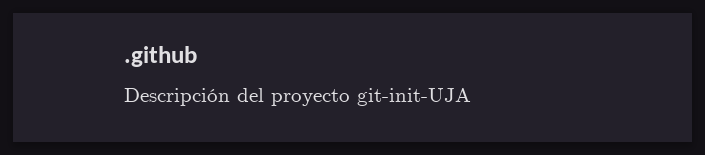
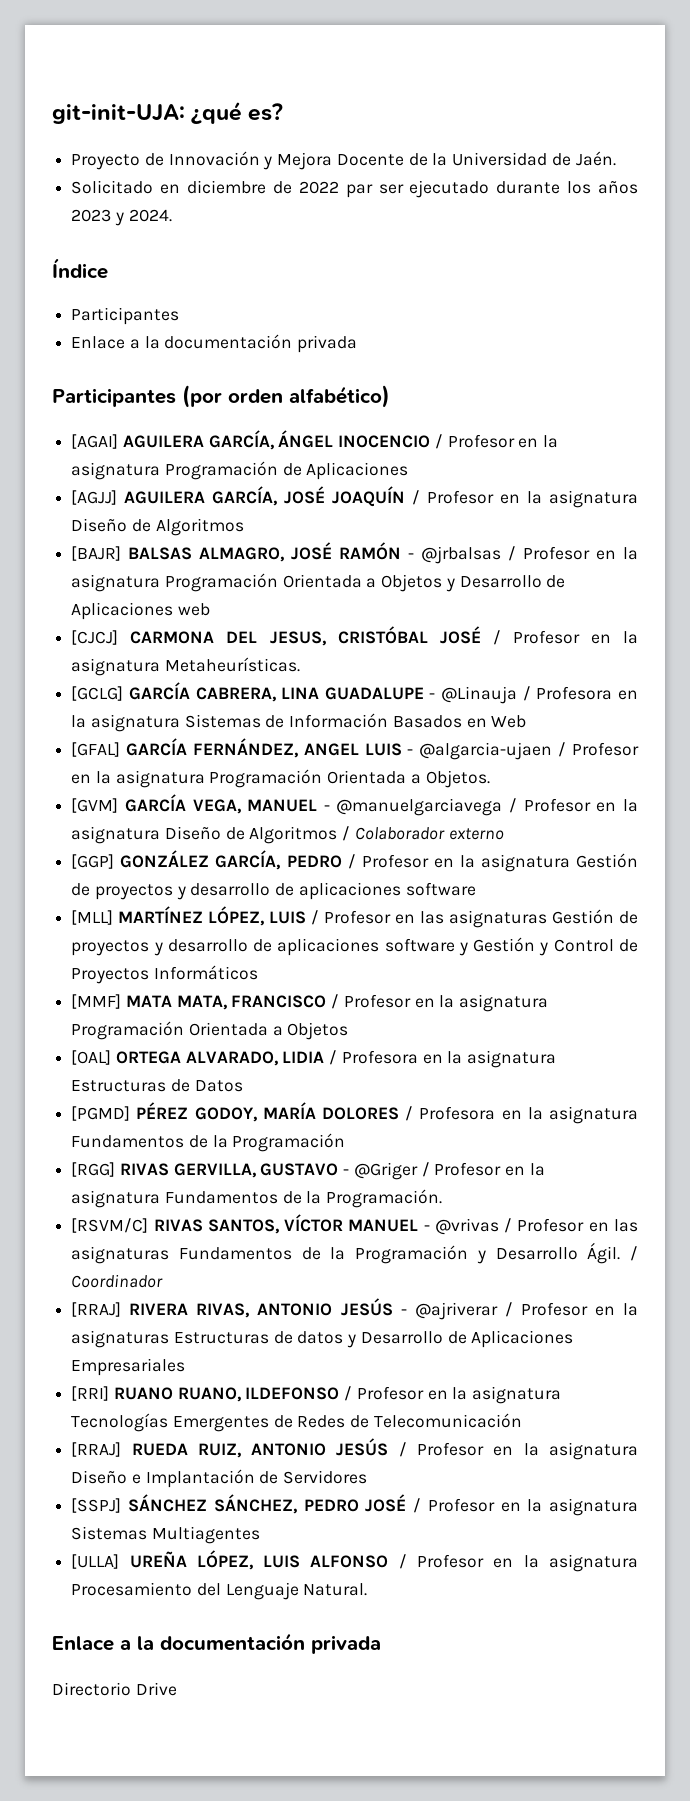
- .github
- Descripción del proyecto git-init-UJA
+ git-init-UJA: ¿qué es?
+ Proyecto de Innovación y Mejora Docente de la Universidad de Jaén.
+ Solicitado en diciembre de 2022 par ser ejecutado durante los años 2023 y 2024.
+ Índice
+ Participantes
+ Enlace a la documentación privada
+ Participantes (por orden alfabético)
+ [AGAI] AGUILERA GARCÍA, ÁNGEL INOCENCIO / Profesor en la asignatura Programación de Aplicaciones
+ [AGJJ] AGUILERA GARCÍA, JOSÉ JOAQUÍN / Profesor en la asignatura Diseño de Algoritmos
+ [BAJR] BALSAS ALMAGRO, JOSÉ RAMÓN - @jrbalsas / Profesor en la asignatura Programación Orientada a Objetos y Desarrollo de Aplicaciones web
+ [CJCJ] CARMONA DEL JESUS, CRISTÓBAL JOSÉ / Profesor en la asignatura Metaheurísticas.
+ [GCLG] GARCÍA CABRERA, LINA GUADALUPE - @Linauja / Profesora en la asignatura Sistemas de Información Basados en Web
+ [GFAL] GARCÍA FERNÁNDEZ, ANGEL LUIS - @algarcia-ujaen / Profesor en la asignatura Programación Orientada a Objetos.
+ [GVM] GARCÍA VEGA, MANUEL - @manuelgarciavega / Profesor en la asignatura Diseño de Algoritmos / Colaborador externo
+ [GGP] GONZÁLEZ GARCÍA, PEDRO / Profesor en la asignatura Gestión de proyectos y desarrollo de aplicaciones software
+ [MLL] MARTÍNEZ LÓPEZ, LUIS / Profesor en las asignaturas Gestión de proyectos y desarrollo de aplicaciones software y Gestión y Control de Proyectos Informáticos
+ [MMF] MATA MATA, FRANCISCO / Profesor en la asignatura Programación Orientada a Objetos
+ [OAL] ORTEGA ALVARADO, LIDIA / Profesora en la asignatura Estructuras de Datos
+ [PGMD] PÉREZ GODOY, MARÍA DOLORES / Profesora en la asignatura Fundamentos de la Programación
+ [RGG] RIVAS GERVILLA, GUSTAVO - @Griger / Profesor en la asignatura Fundamentos de la Programación.
+ [RSVM/C] RIVAS SANTOS, VÍCTOR MANUEL - @vrivas / Profesor en las asignaturas Fundamentos de la Programación y Desarrollo Ágil. / Coordinador
+ [RRAJ] RIVERA RIVAS, ANTONIO JESÚS - @ajriverar / Profesor en la asignaturas Estructuras de datos y Desarrollo de Aplicaciones Empresariales
+ [RRI] RUANO RUANO, ILDEFONSO / Profesor en la asignatura Tecnologías Emergentes de Redes de Telecomunicación
+ [RRAJ] RUEDA RUIZ, ANTONIO JESÚS / Profesor en la asignatura Diseño e Implantación de Servidores
+ [SSPJ] SÁNCHEZ SÁNCHEZ, PEDRO JOSÉ / Profesor en la asignatura Sistemas Multiagentes
+ [ULLA] UREÑA LÓPEZ, LUIS ALFONSO / Profesor en la asignatura Procesamiento del Lenguaje Natural.
+ Enlace a la documentación privada
+ Directorio Drive

